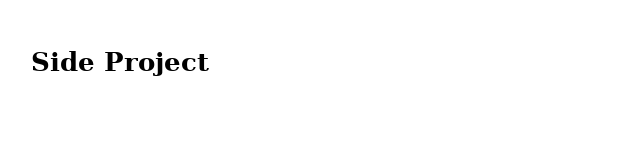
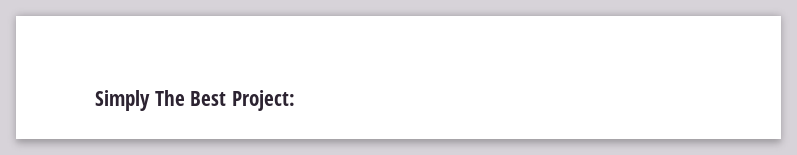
- Side Project
+ Simply The Best Project:

